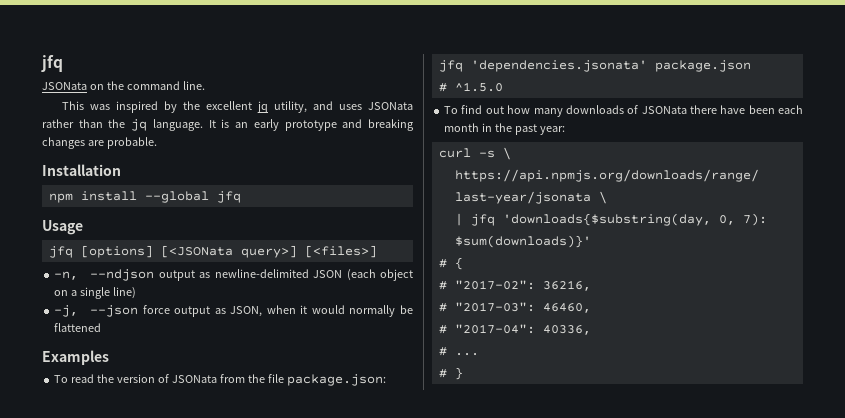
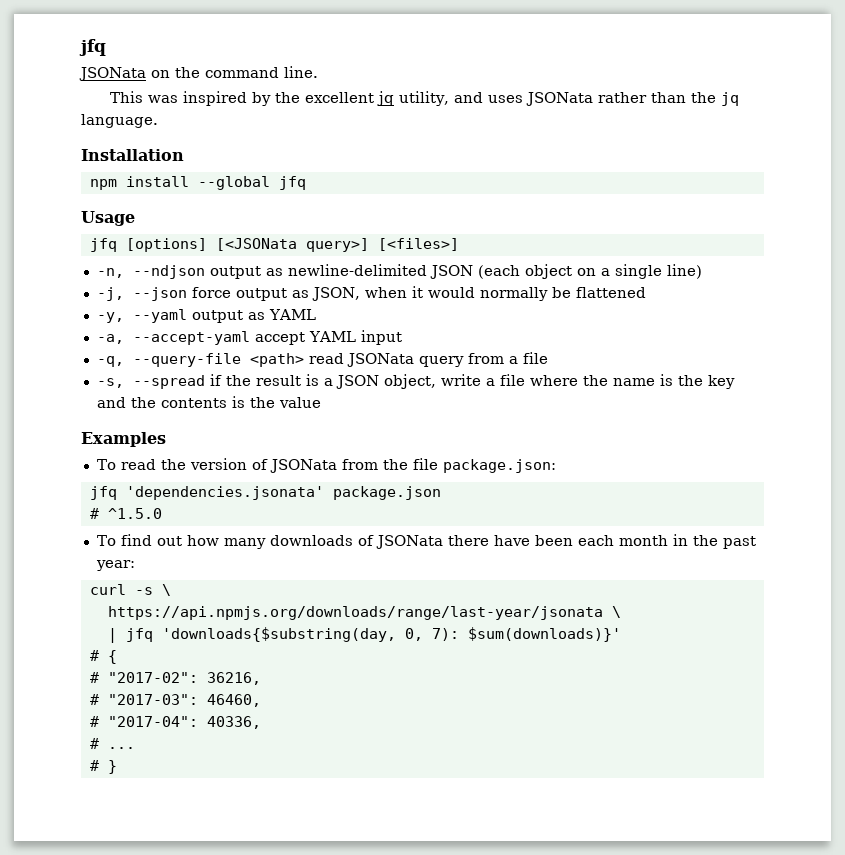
- It is an early prototype and breaking changes are probable.
+ -y, --yaml output as YAML
+ -a, --accept-yaml accept YAML input
+ -q, --query-file <path> read JSONata query from a file
+ -s, --spread if the result is a JSON object, write a file where the name is the key and the contents is the value

